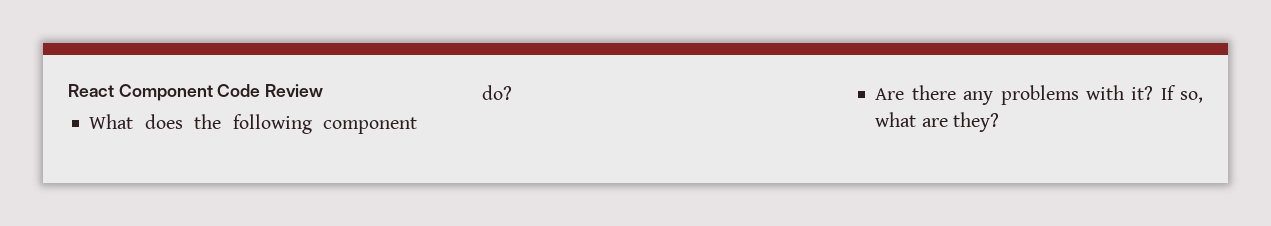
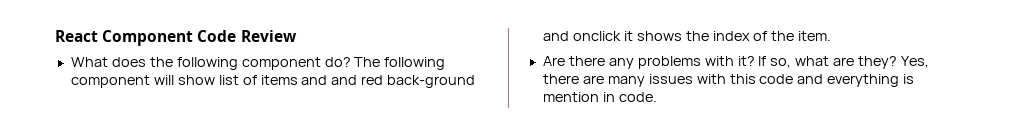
+ The following component will show list of items and and red back-ground and onclick it shows the index of the item.
+ Yes, there are many issues with this code and everything is mention in code.

